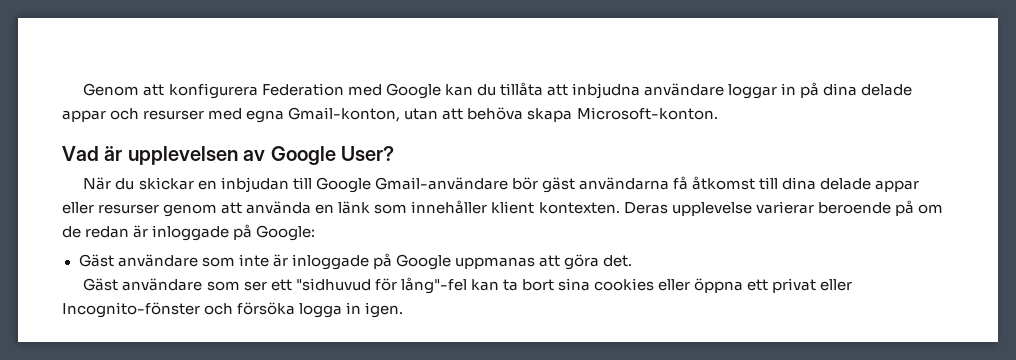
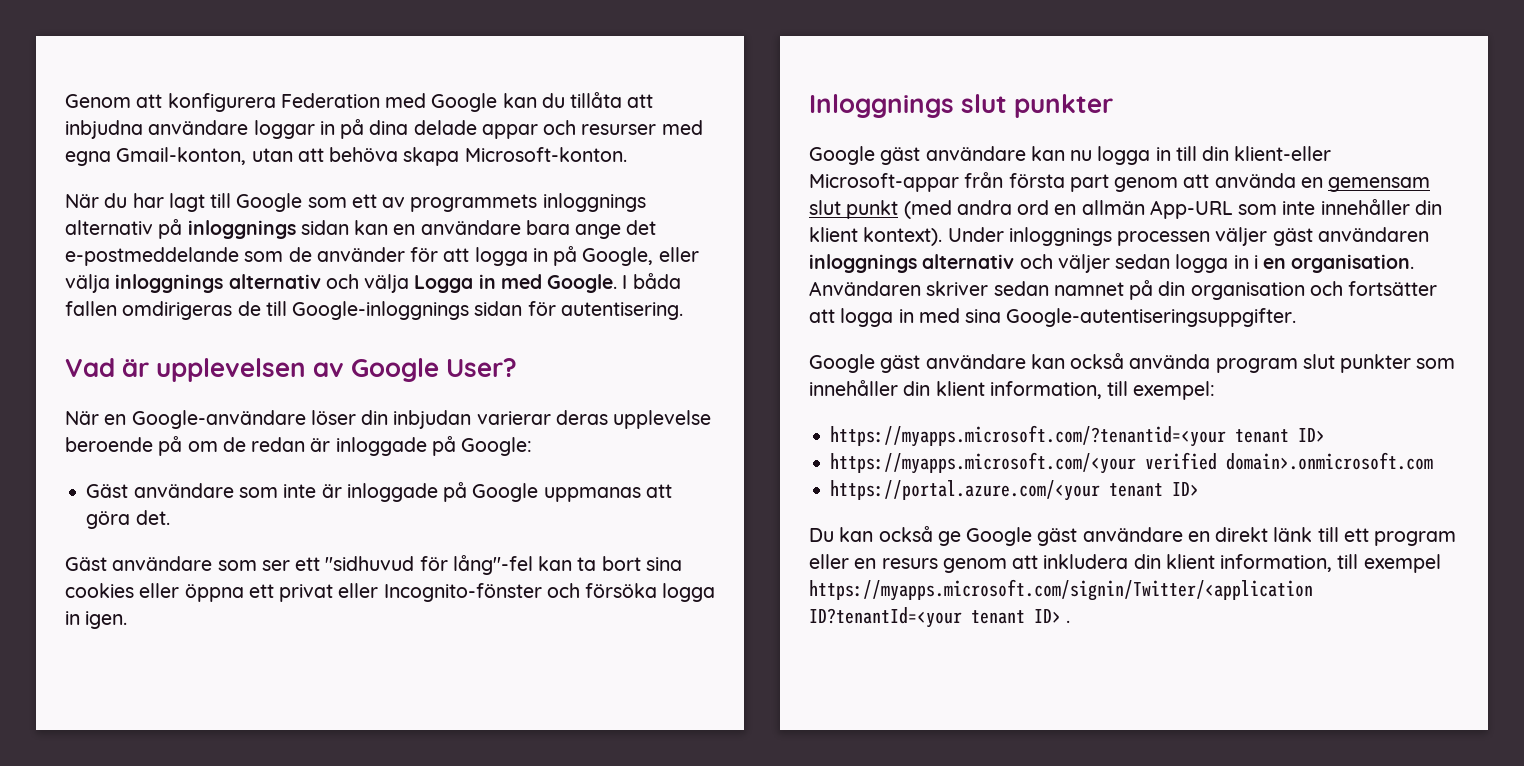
+ När du har lagt till Google som ett av programmets inloggnings alternativ på inloggnings sidan kan en användare bara ange det e-postmeddelande som de använder för att logga in på Google, eller välja inloggnings alternativ och välja Logga in med Google. I båda fallen omdirigeras de till Google-inloggnings sidan för autentisering.
- När du skickar en inbjudan till Google Gmail-användare bör gäst användarna få åtkomst till dina delade appar eller resurser genom att använda en länk som innehåller klient kontexten. Deras upplevelse varierar beroende på om de redan är inloggade på Google:
+ När en Google-användare löser din inbjudan varierar deras upplevelse beroende på om de redan är inloggade på Google:
+ Inloggnings slut punkter
+ Google gäst användare kan nu logga in till din klient-eller Microsoft-appar från första part genom att använda en gemensam slut punkt (med andra ord en allmän App-URL som inte innehåller din klient kontext). Under inloggnings processen väljer gäst användaren inloggnings alternativ och väljer sedan logga in i en organisation. Användaren skriver sedan namnet på din organisation och fortsätter att logga in med sina Google-autentiseringsuppgifter.
+ Google gäst användare kan också använda program slut punkter som innehåller din klient information, till exempel:
+ https://myapps.microsoft.com/?tenantid=<your tenant ID>
+ https://myapps.microsoft.com/<your verified domain>.onmicrosoft.com
+ https://portal.azure.com/<your tenant ID>
+ Du kan också ge Google gäst användare en direkt länk till ett program eller en resurs genom att inkludera din klient information, till exempel https://myapps.microsoft.com/signin/Twitter/<application ID?tenantId=<your tenant ID> .

